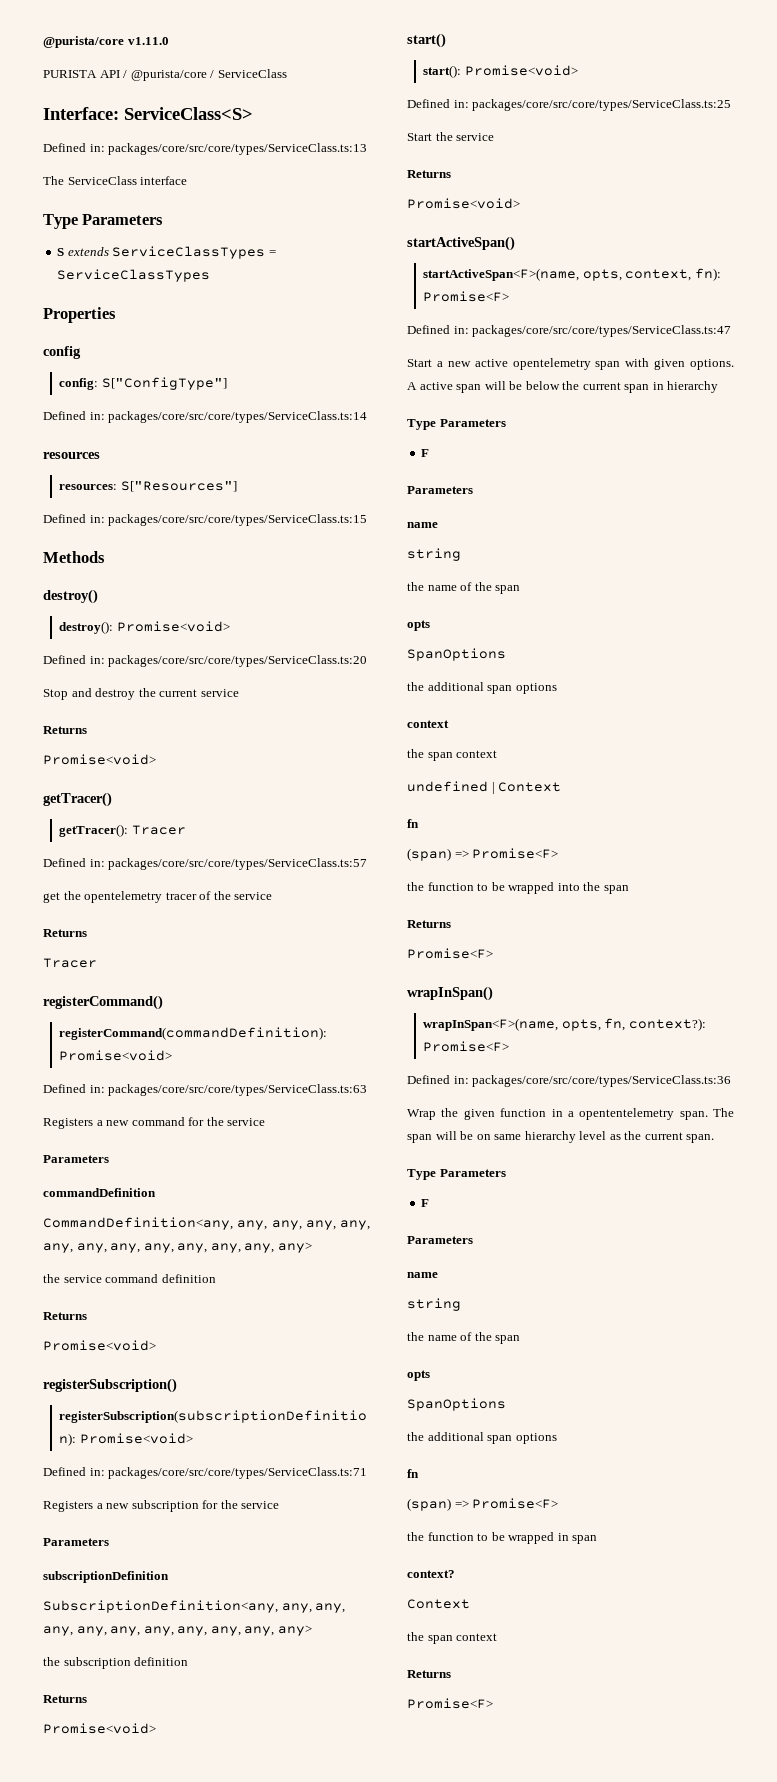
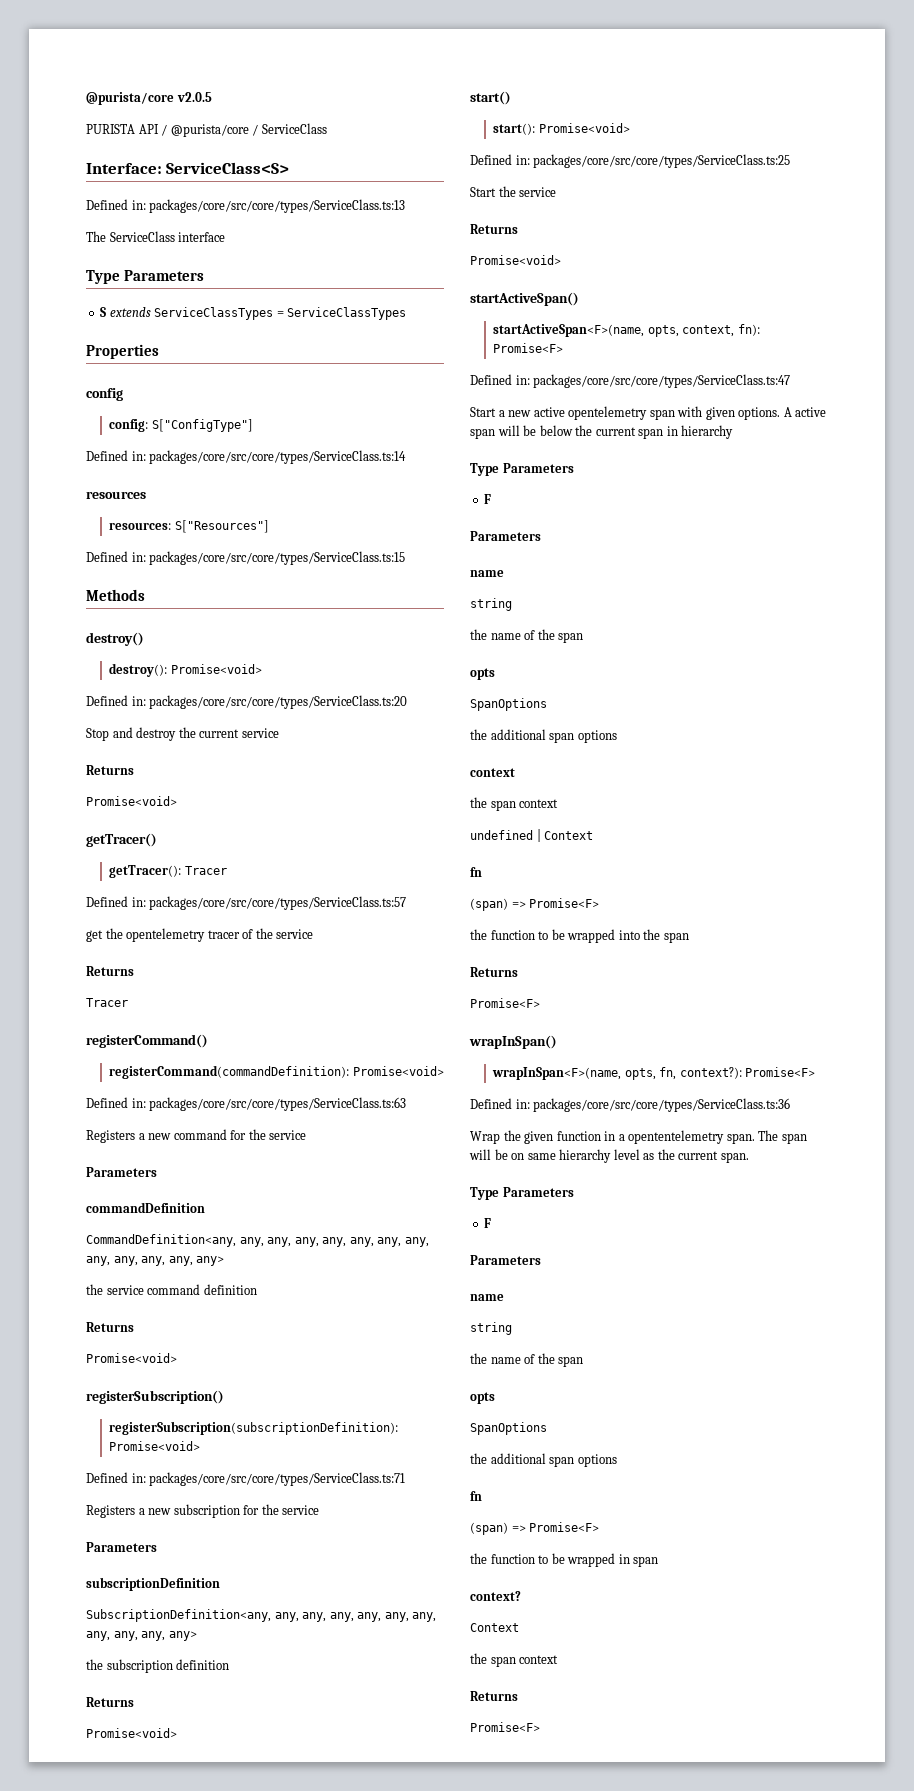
- @purista/core v1.11.0
+ @purista/core v2.0.5

